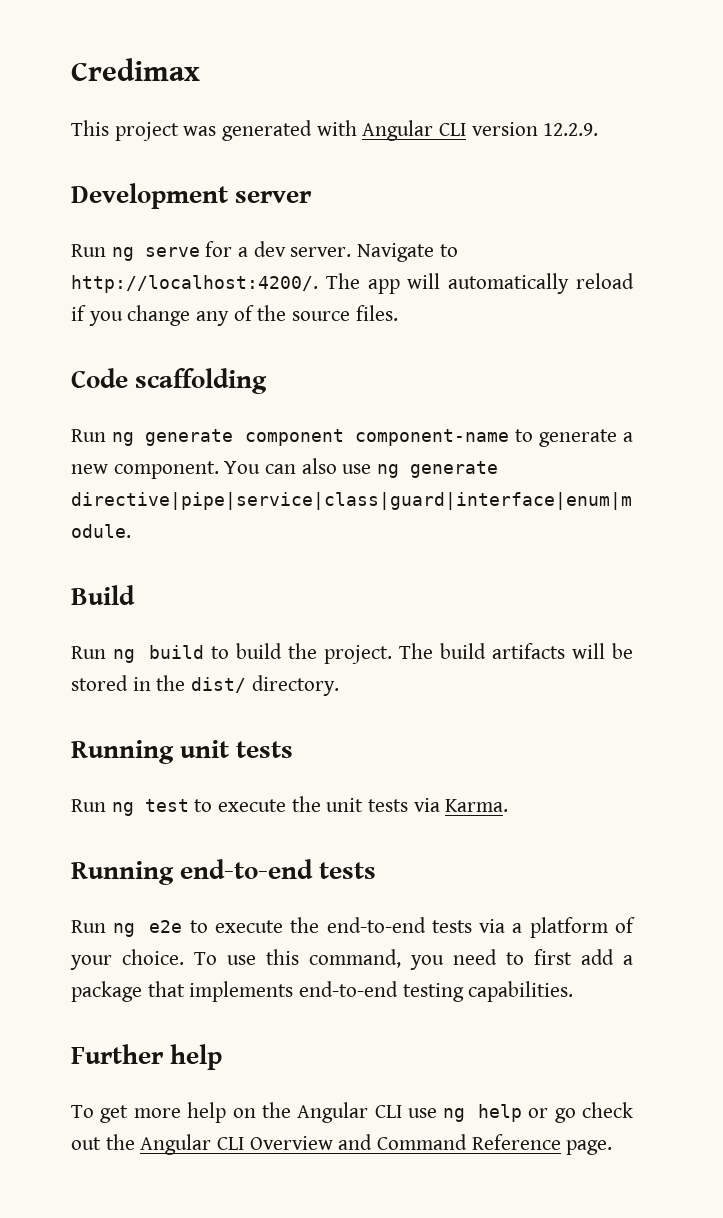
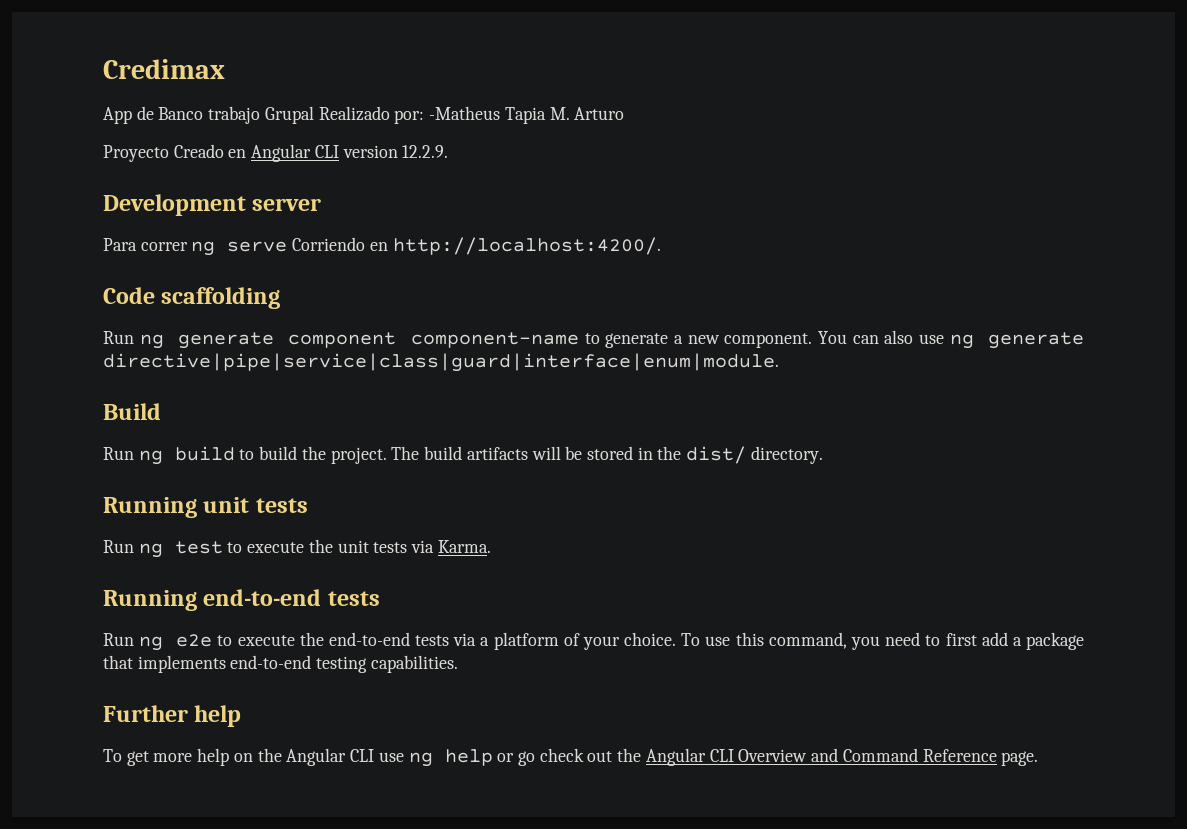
- This project was generated with Angular CLI version 12.2.9.
+ App de Banco trabajo Grupal Realizado por: -Matheus Tapia M. Arturo
+ Proyecto Creado en Angular CLI version 12.2.9.
- Run ng serve for a dev server. Navigate to http://localhost:4200/. The app will automatically reload if you change any of the source files.
+ Para correr ng serve Corriendo en http://localhost:4200/.

